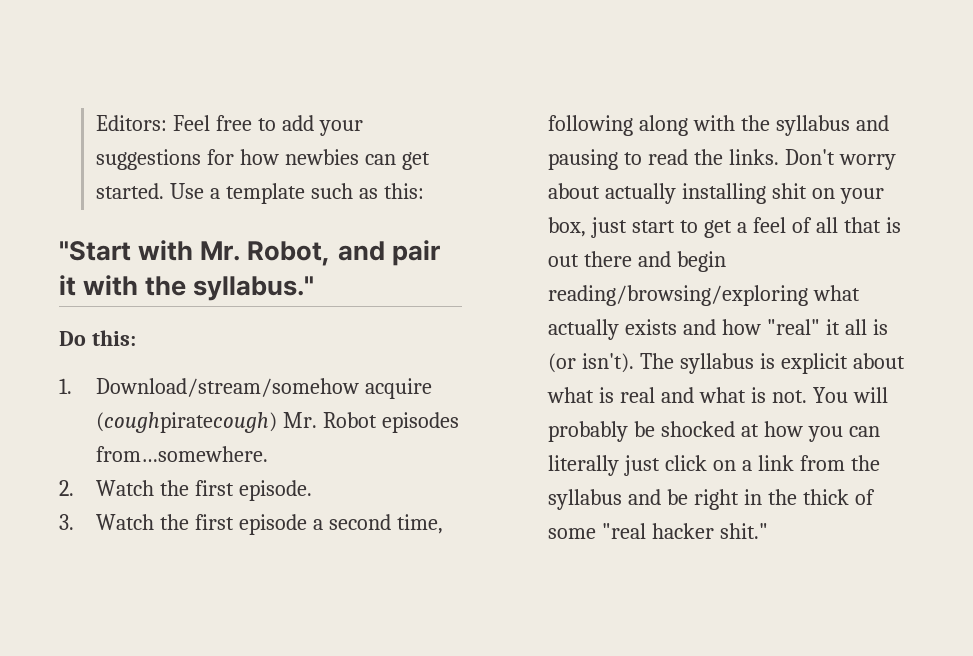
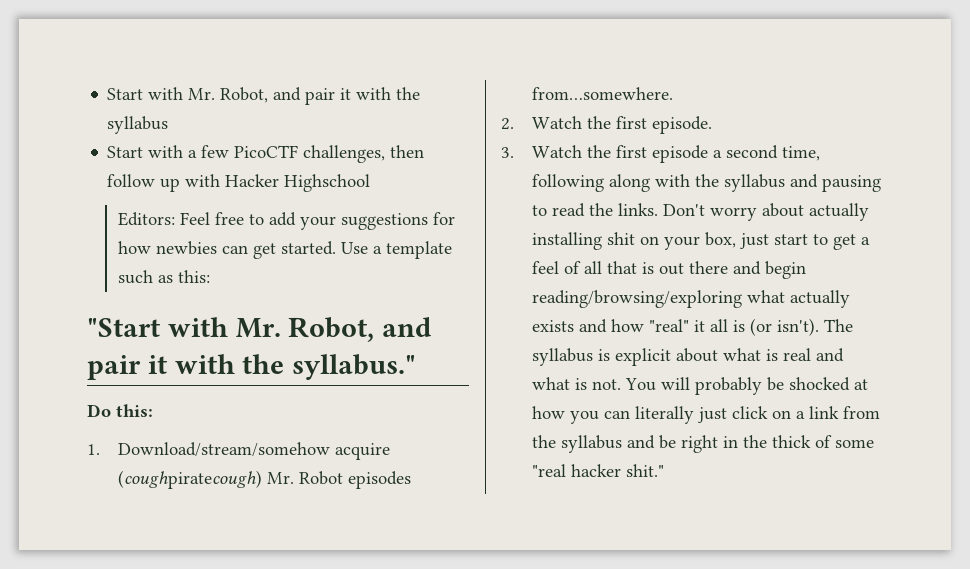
+ Start with Mr. Robot, and pair it with the syllabus
+ Start with a few PicoCTF challenges, then follow up with Hacker Highschool

